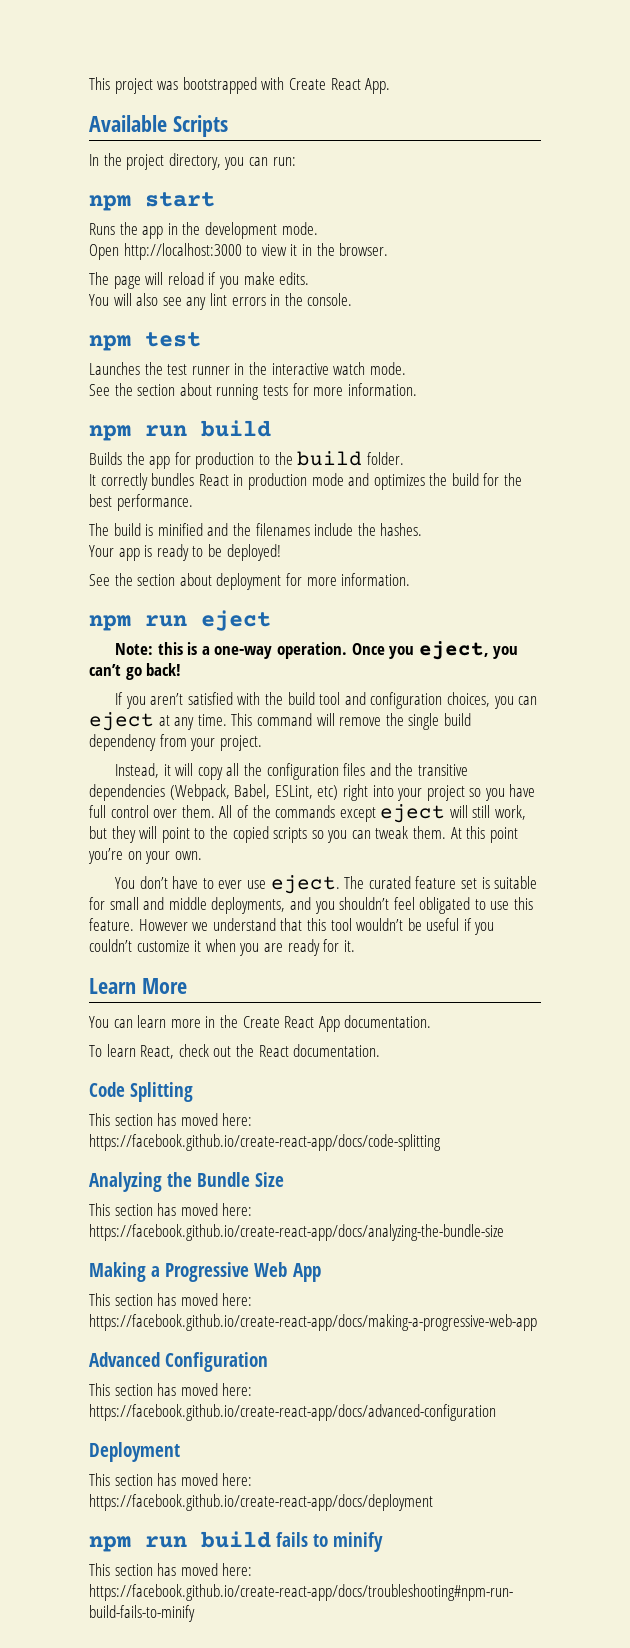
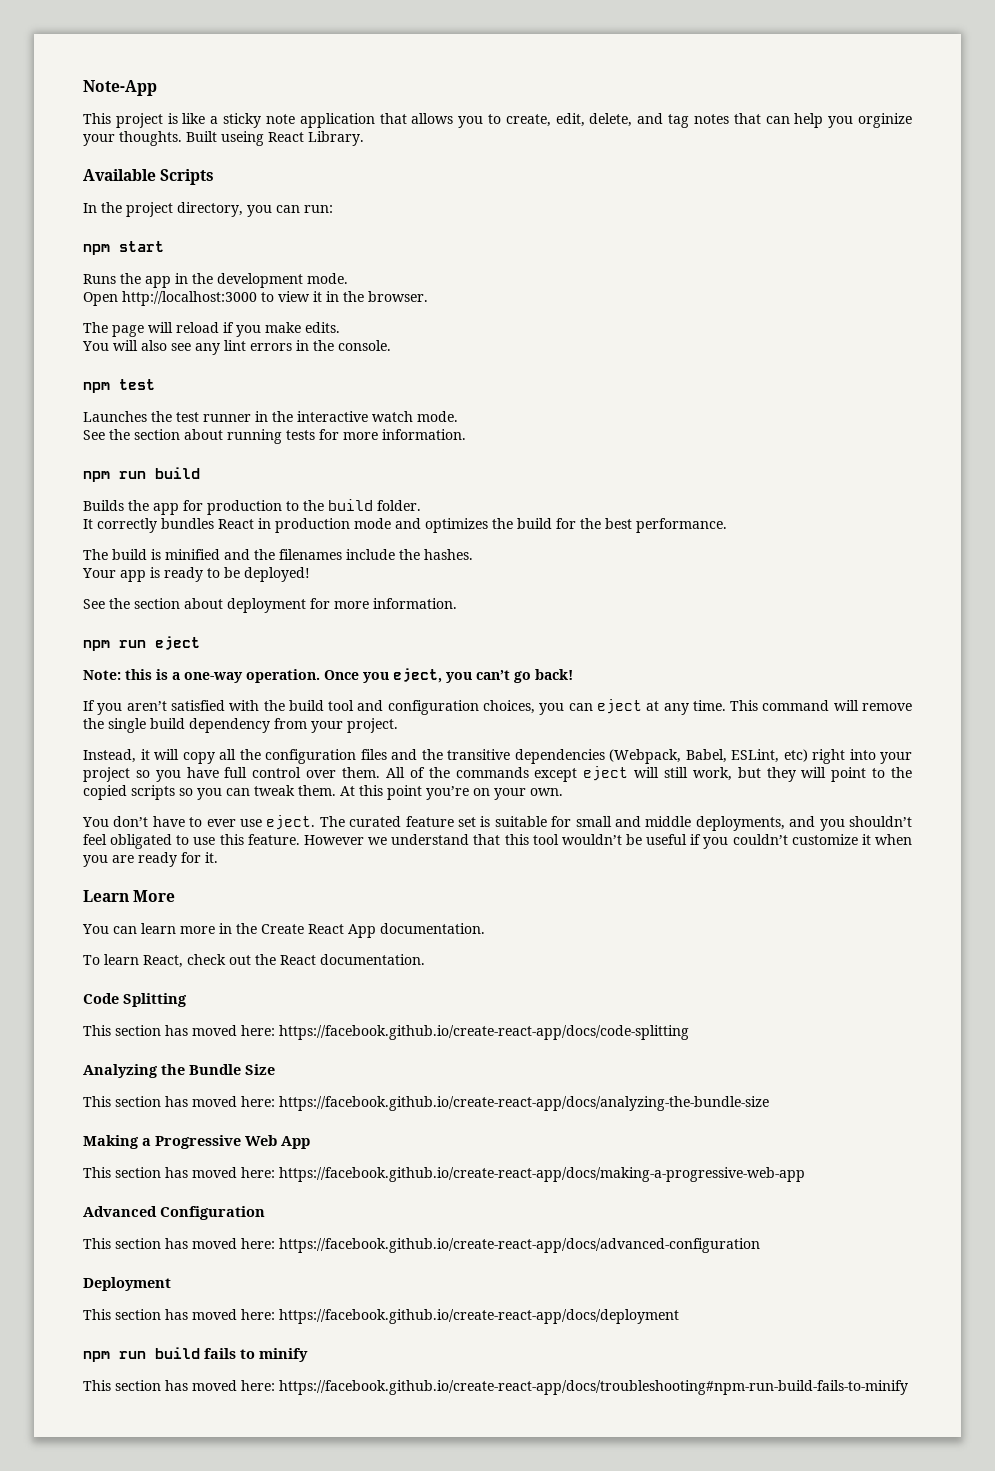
+ Note-App
- This project was bootstrapped with Create React App.
+ This project is like a sticky note application that allows you to create, edit, delete, and tag notes that can help you orginize your thoughts. Built useing React Library.

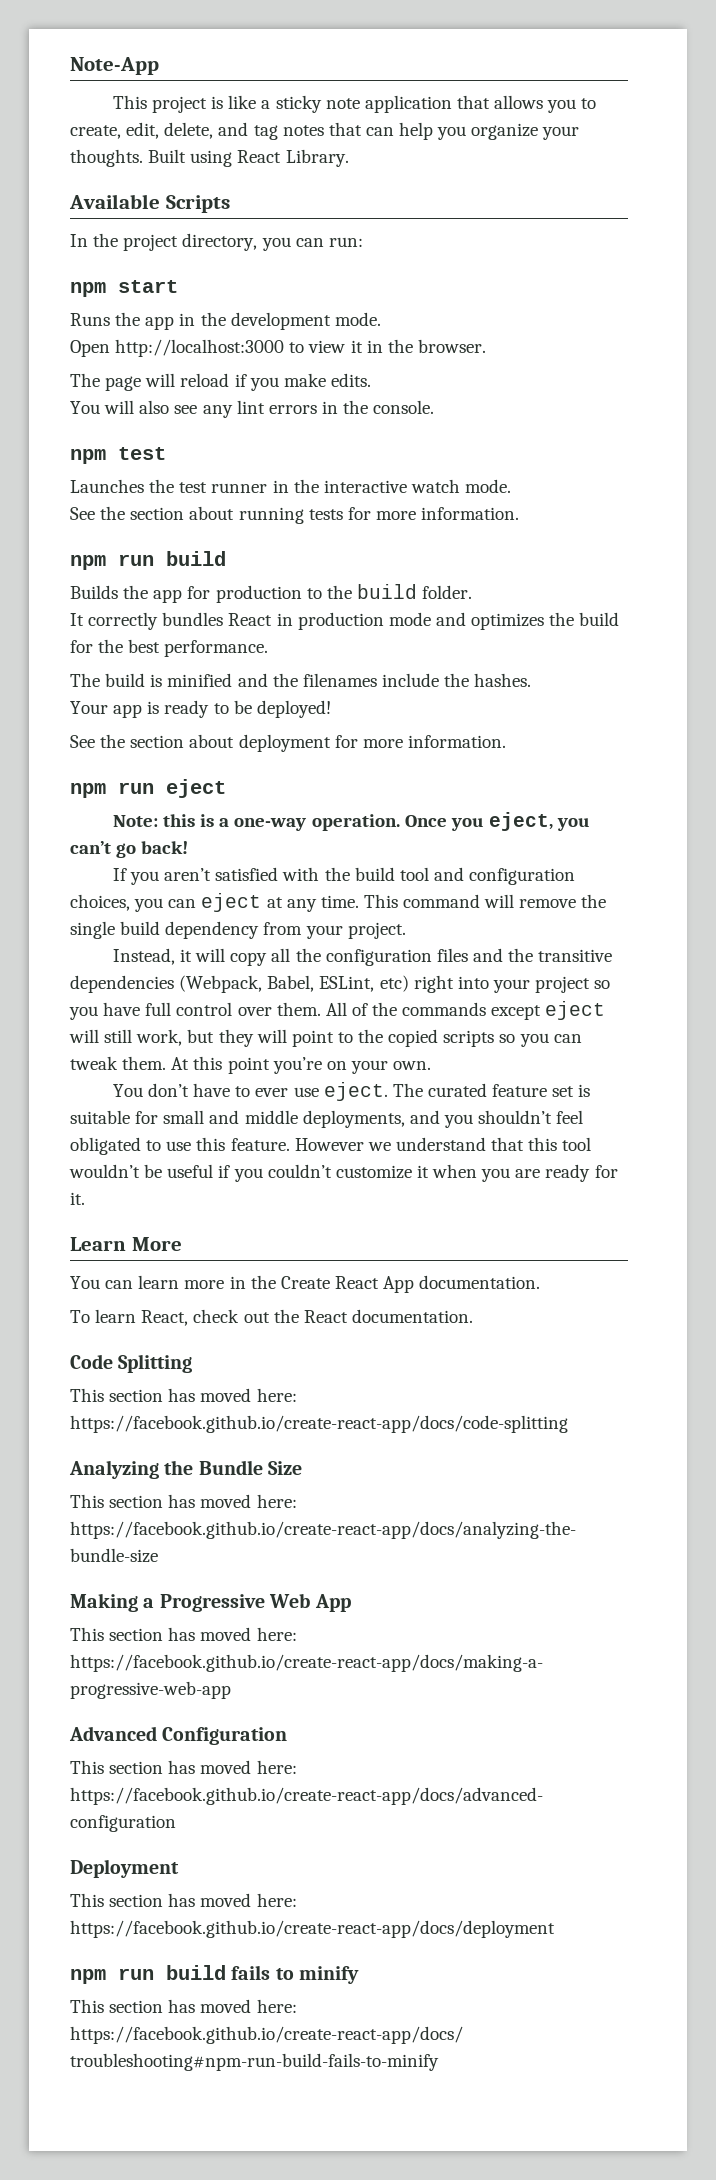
- This project is like a sticky note application that allows you to create, edit, delete, and tag notes that can help you orginize your thoughts.
+ This project is like a sticky note application that allows you to create, edit, delete, and tag notes that can help you organize your thoughts.
- Built useing React Library.
+ Built using React Library.

